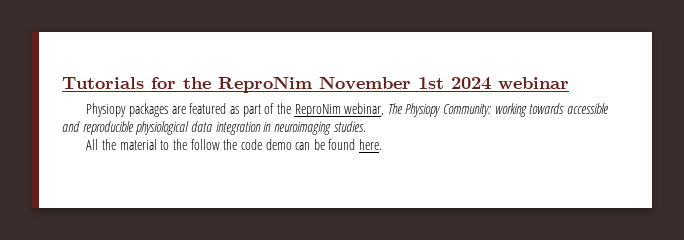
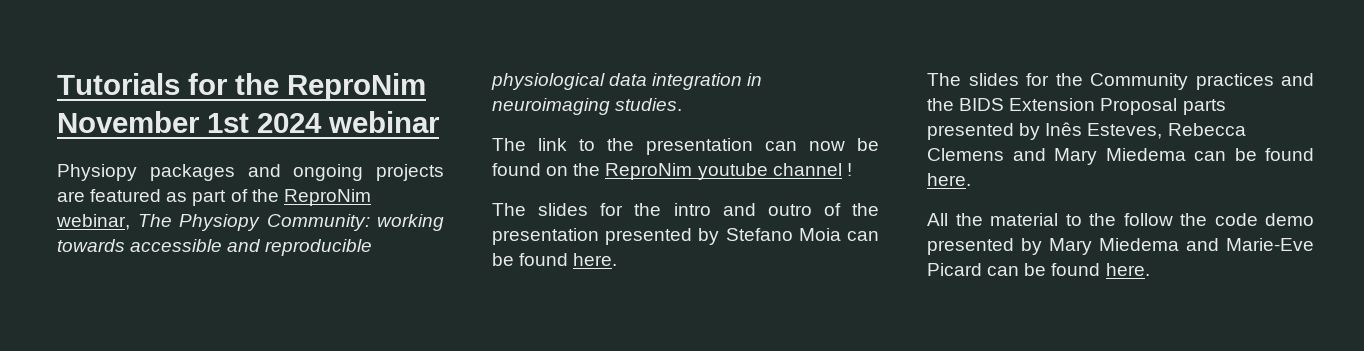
- Physiopy packages are featured as part of the ReproNim webinar, The Physiopy Community: working towards accessible and reproducible physiological data integration in neuroimaging studies.
+ Physiopy packages and ongoing projects are featured as part of the ReproNim webinar, The Physiopy Community: working towards accessible and reproducible physiological data integration in neuroimaging studies.
+ The link to the presentation can now be found on the ReproNim youtube channel !
+ The slides for the intro and outro of the presentation presented by Stefano Moia can be found here.
+ The slides for the Community practices and the BIDS Extension Proposal parts presented by Inês Esteves, Rebecca Clemens and Mary Miedema can be found here.
- All the material to the follow the code demo can be found here.
+ All the material to the follow the code demo presented by Mary Miedema and Marie-Eve Picard can be found here.

